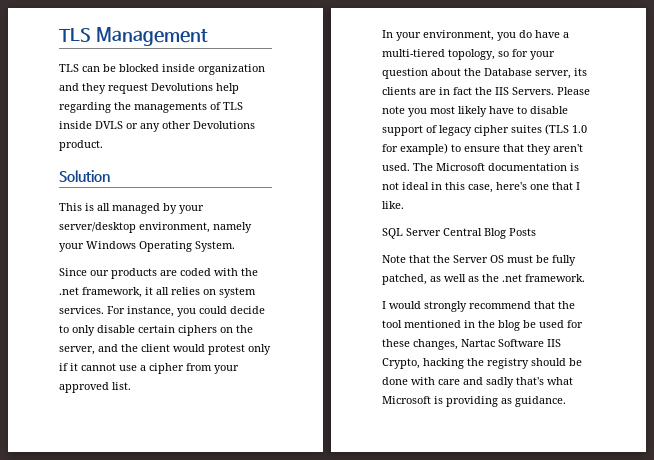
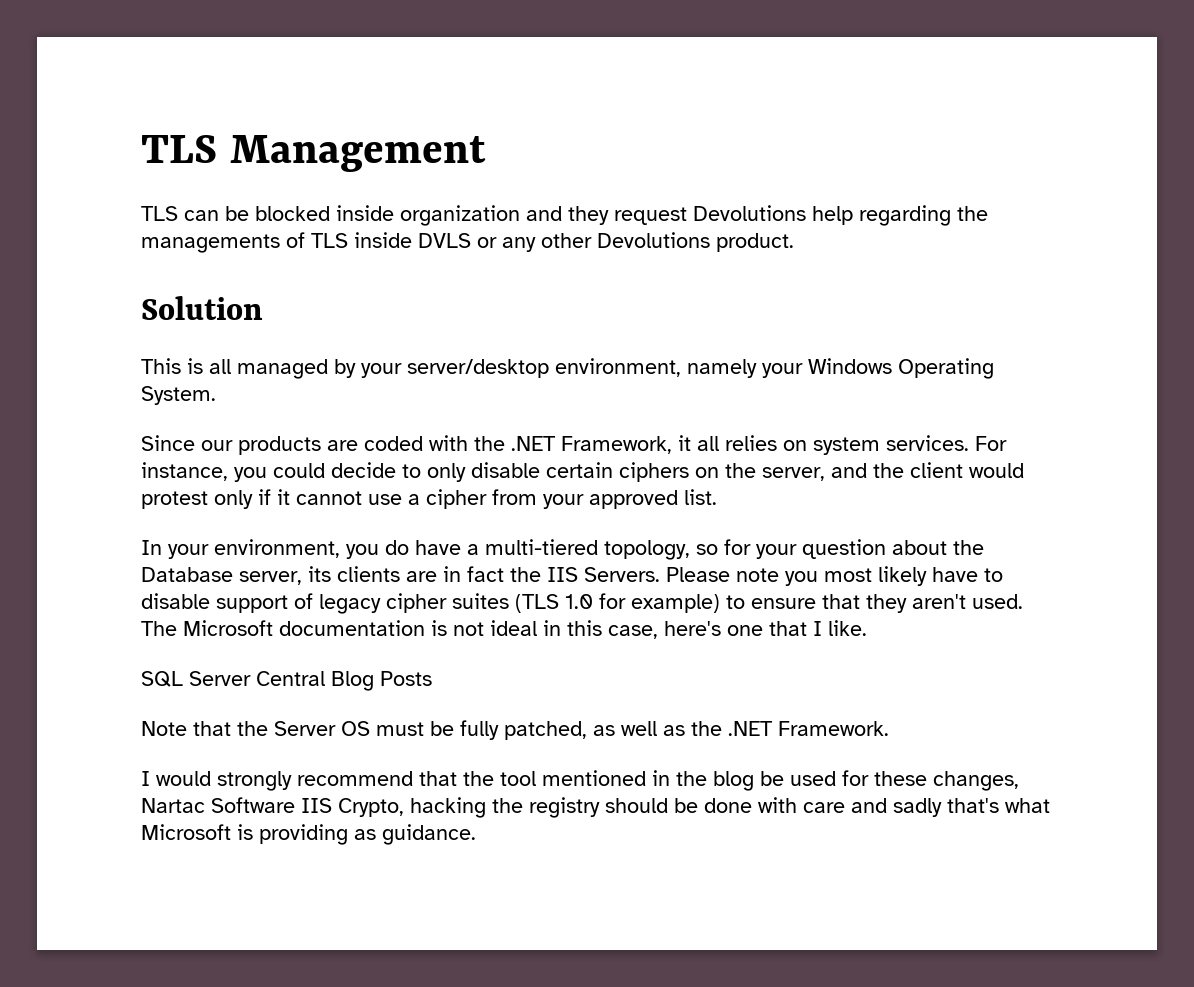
- Since our products are coded with the .net framework, it all relies on system services.
+ Since our products are coded with the .NET Framework, it all relies on system services.
- Note that the Server OS must be fully patched, as well as the .net framework.
+ Note that the Server OS must be fully patched, as well as the .NET Framework.

